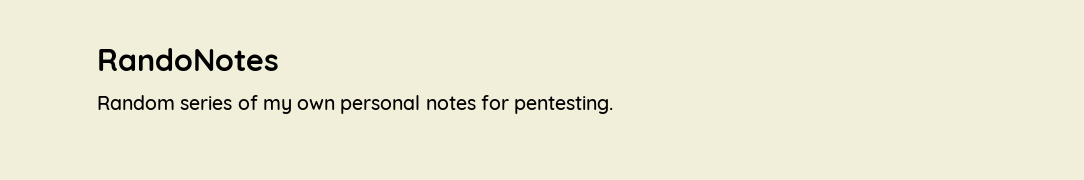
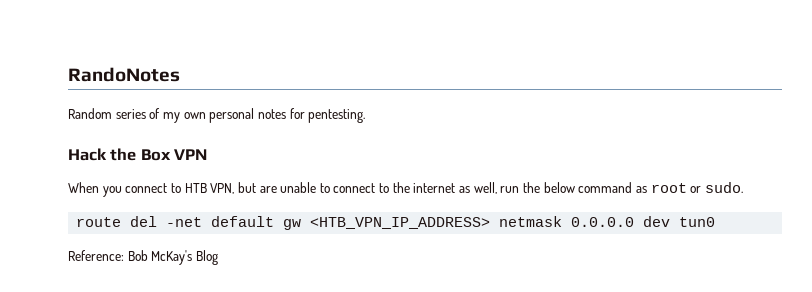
+ Hack the Box VPN
+ When you connect to HTB VPN, but are unable to connect to the internet as well, run the below command as root or sudo.
+ route del -net default gw <HTB_VPN_IP_ADDRESS> netmask 0.0.0.0 dev tun0
+ Reference: Bob McKay's Blog

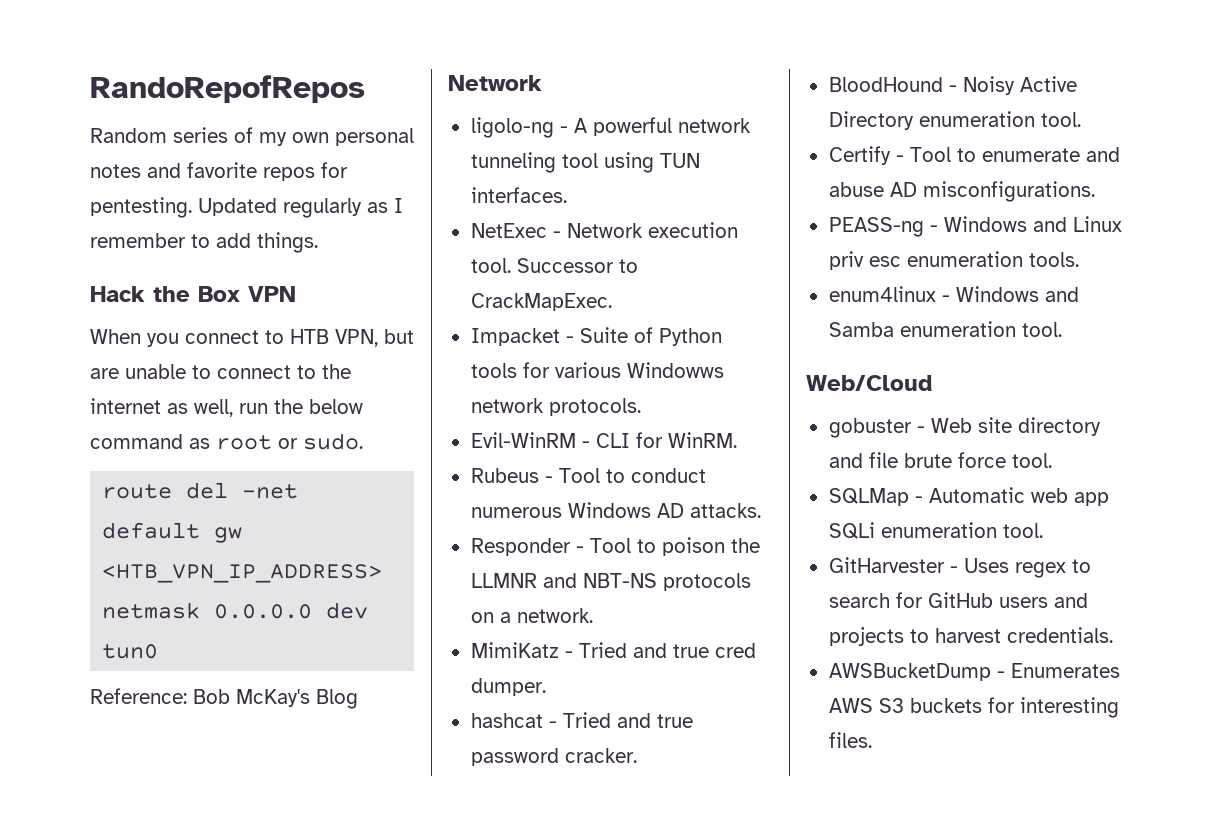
- RandoNotes
+ RandoRepofRepos
- Random series of my own personal notes for pentesting.
+ Random series of my own personal notes and favorite repos for pentesting. Updated regularly as I remember to add things.
  Reference: Bob McKay's Blog
+ Network
+ ligolo-ng - A powerful network tunneling tool using TUN interfaces.
+ NetExec - Network execution tool. Successor to CrackMapExec.
+ Impacket - Suite of Python tools for various Windowws network protocols.
+ Evil-WinRM - CLI for WinRM.
+ Rubeus - Tool to conduct numerous Windows AD attacks.
+ Responder - Tool to poison the LLMNR and NBT-NS protocols on a network.
+ MimiKatz - Tried and true cred dumper.
+ hashcat - Tried and true password cracker.
+ BloodHound - Noisy Active Directory enumeration tool.
+ Certify - Tool to enumerate and abuse AD misconfigurations.
+ PEASS-ng - Windows and Linux priv esc enumeration tools.
+ enum4linux - Windows and Samba enumeration tool.
+ Web/Cloud
+ gobuster - Web site directory and file brute force tool.
+ SQLMap - Automatic web app SQLi enumeration tool.
+ GitHarvester - Uses regex to search for GitHub users and projects to harvest credentials.
+ AWSBucketDump - Enumerates AWS S3 buckets for interesting files.

